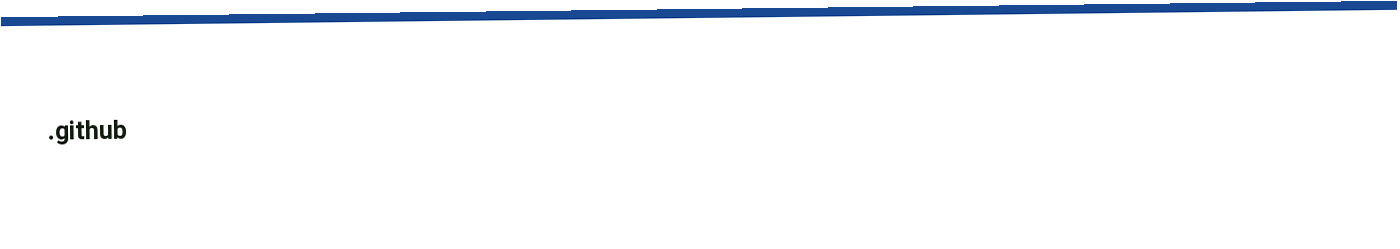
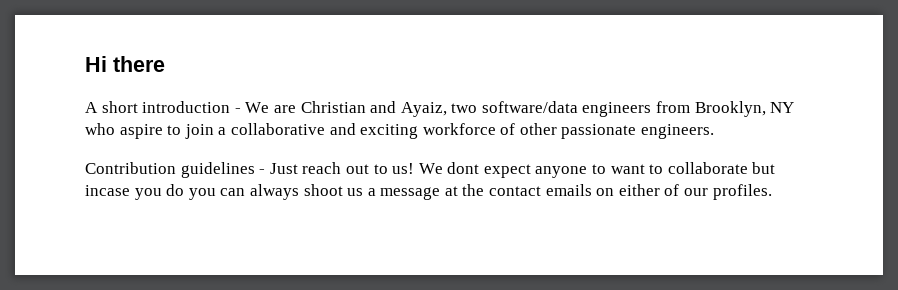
- .github
+ Hi there
+ A short introduction - We are Christian and Ayaiz, two software/data engineers from Brooklyn, NY who aspire to join a collaborative and exciting workforce of other passionate engineers.
+ Contribution guidelines - Just reach out to us! We dont expect anyone to want to collaborate but incase you do you can always shoot us a message at the contact emails on either of our profiles.

